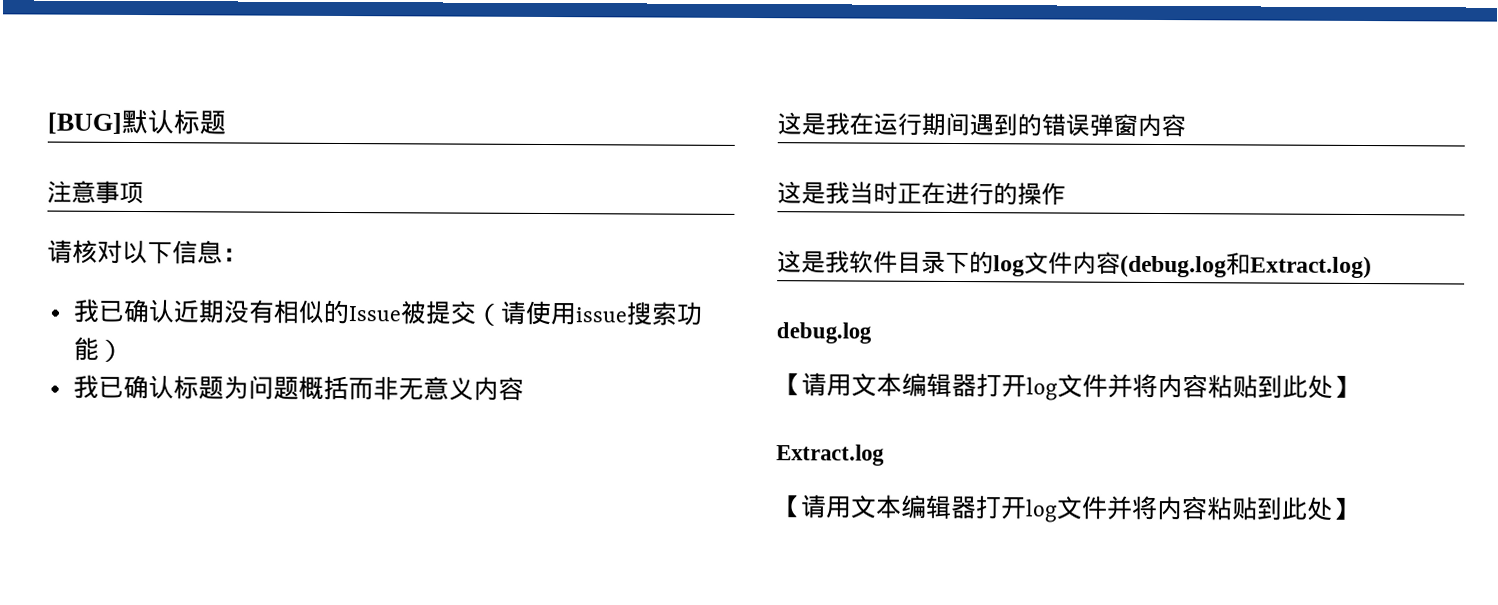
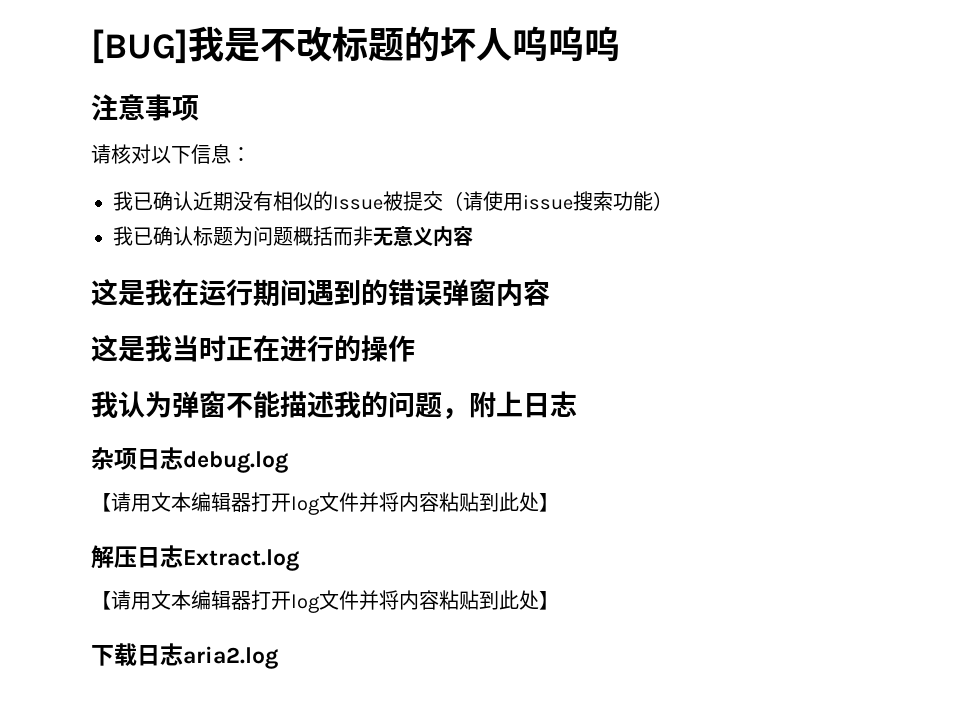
- [BUG]默认标题
+ [BUG]我是不改标题的坏人呜呜呜
- 这是我软件目录下的log文件内容(debug.log和Extract.log)
- debug.log
+ 我认为弹窗不能描述我的问题，附上日志
+ 杂项日志debug.log
- Extract.log
+ 解压日志Extract.log
+ 下载日志aria2.log

